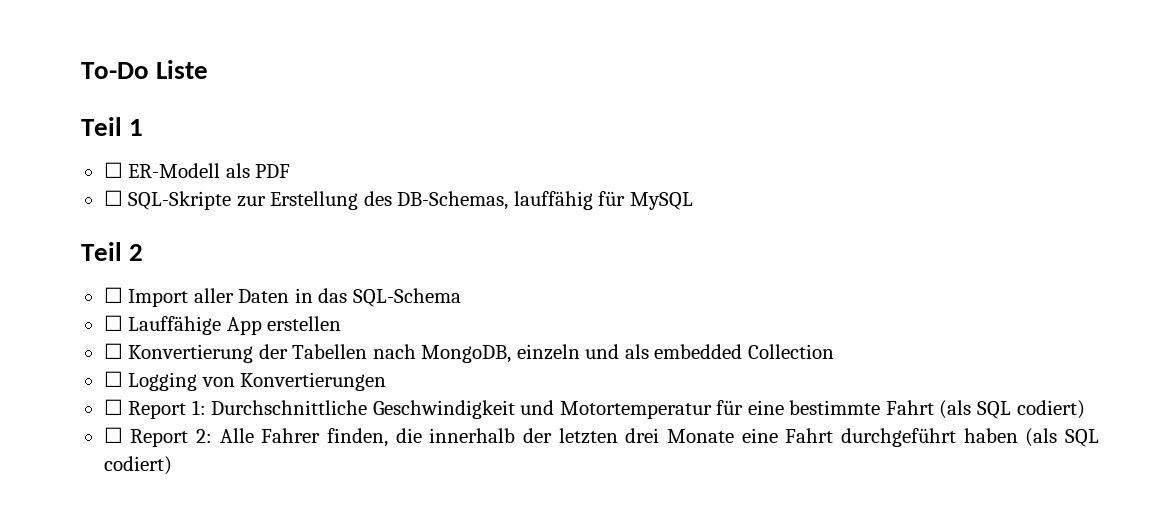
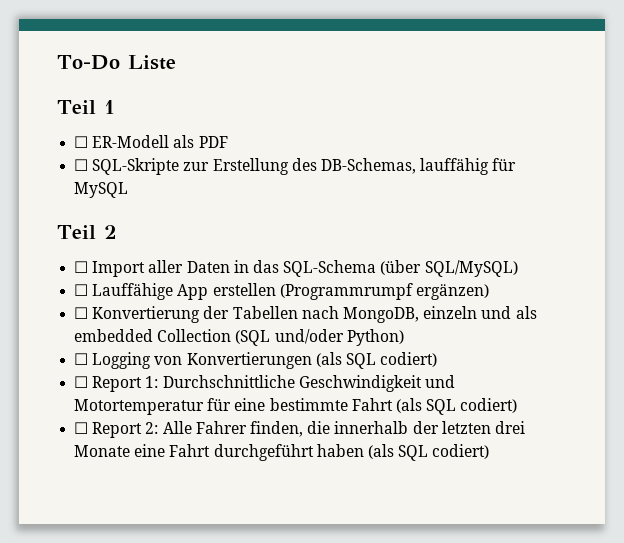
- ☐ Import aller Daten in das SQL-Schema
+ ☐ Import aller Daten in das SQL-Schema (über SQL/MySQL)
- ☐ Lauffähige App erstellen
+ ☐ Lauffähige App erstellen (Programmrumpf ergänzen)
- ☐ Konvertierung der Tabellen nach MongoDB, einzeln und als embedded Collection
+ ☐ Konvertierung der Tabellen nach MongoDB, einzeln und als embedded Collection (SQL und/oder Python)
- ☐ Logging von Konvertierungen
+ ☐ Logging von Konvertierungen (als SQL codiert)

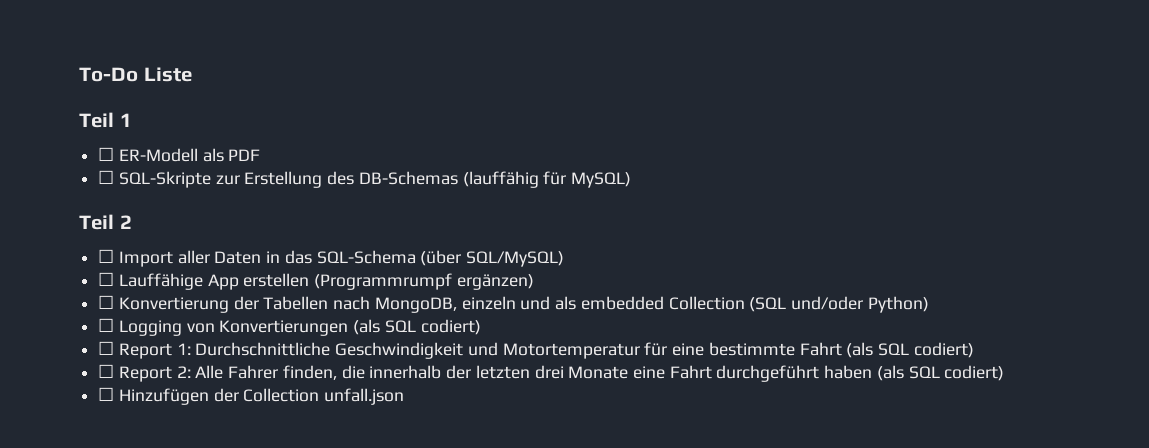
- ☐ SQL-Skripte zur Erstellung des DB-Schemas, lauffähig für MySQL
+ ☐ SQL-Skripte zur Erstellung des DB-Schemas (lauffähig für MySQL)
+ ☐ Hinzufügen der Collection unfall.json

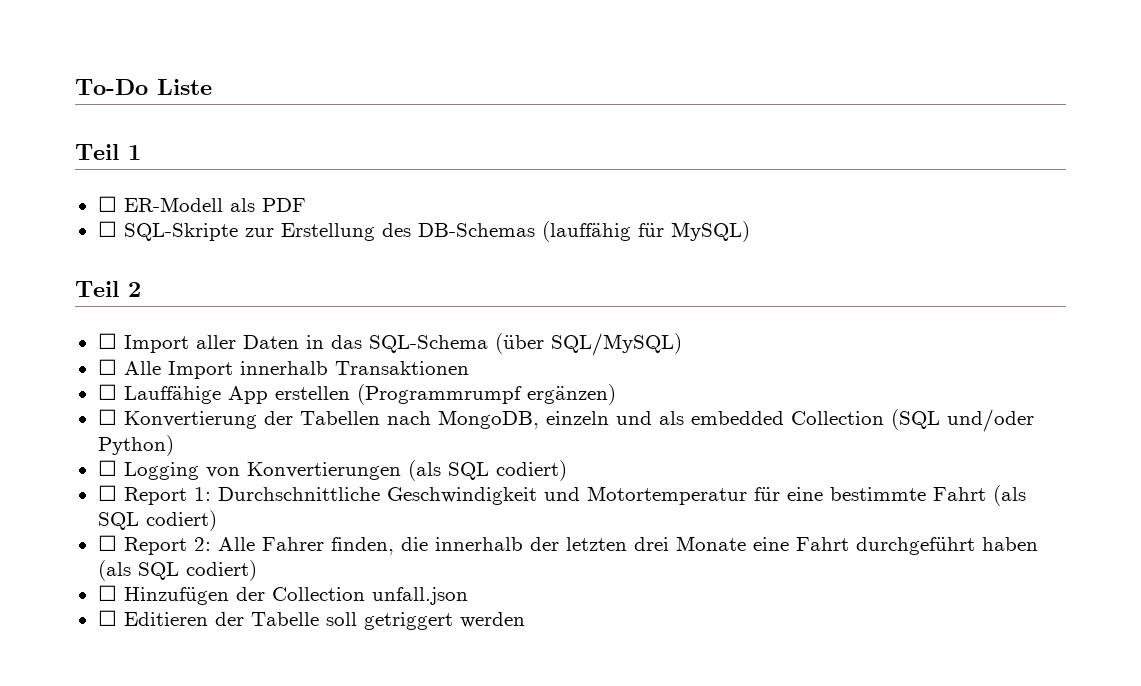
+ ☐ Alle Import innerhalb Transaktionen
+ ☐ Editieren der Tabelle soll getriggert werden

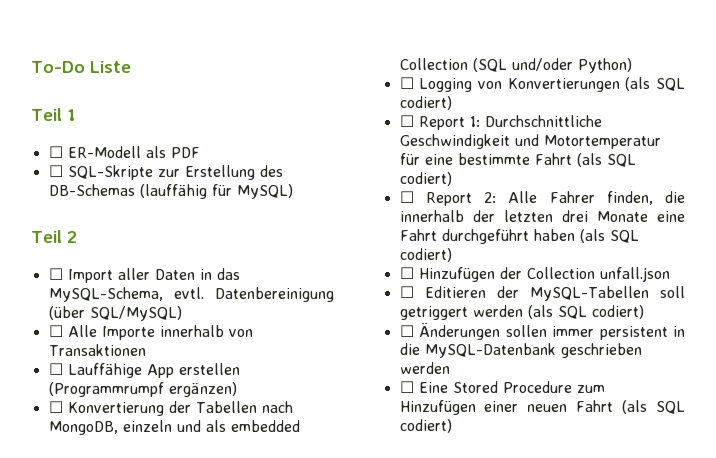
- ☐ Import aller Daten in das SQL-Schema (über SQL/MySQL)
+ ☐ Import aller Daten in das MySQL-Schema, evtl. Datenbereinigung (über SQL/MySQL)
- ☐ Alle Import innerhalb Transaktionen
+ ☐ Alle Importe innerhalb von Transaktionen
- ☐ Editieren der Tabelle soll getriggert werden
+ ☐ Editieren der MySQL-Tabellen soll getriggert werden (als SQL codiert)
+ ☐ Änderungen sollen immer persistent in die MySQL-Datenbank geschrieben werden
+ ☐ Eine Stored Procedure zum Hinzufügen einer neuen Fahrt (als SQL codiert)

